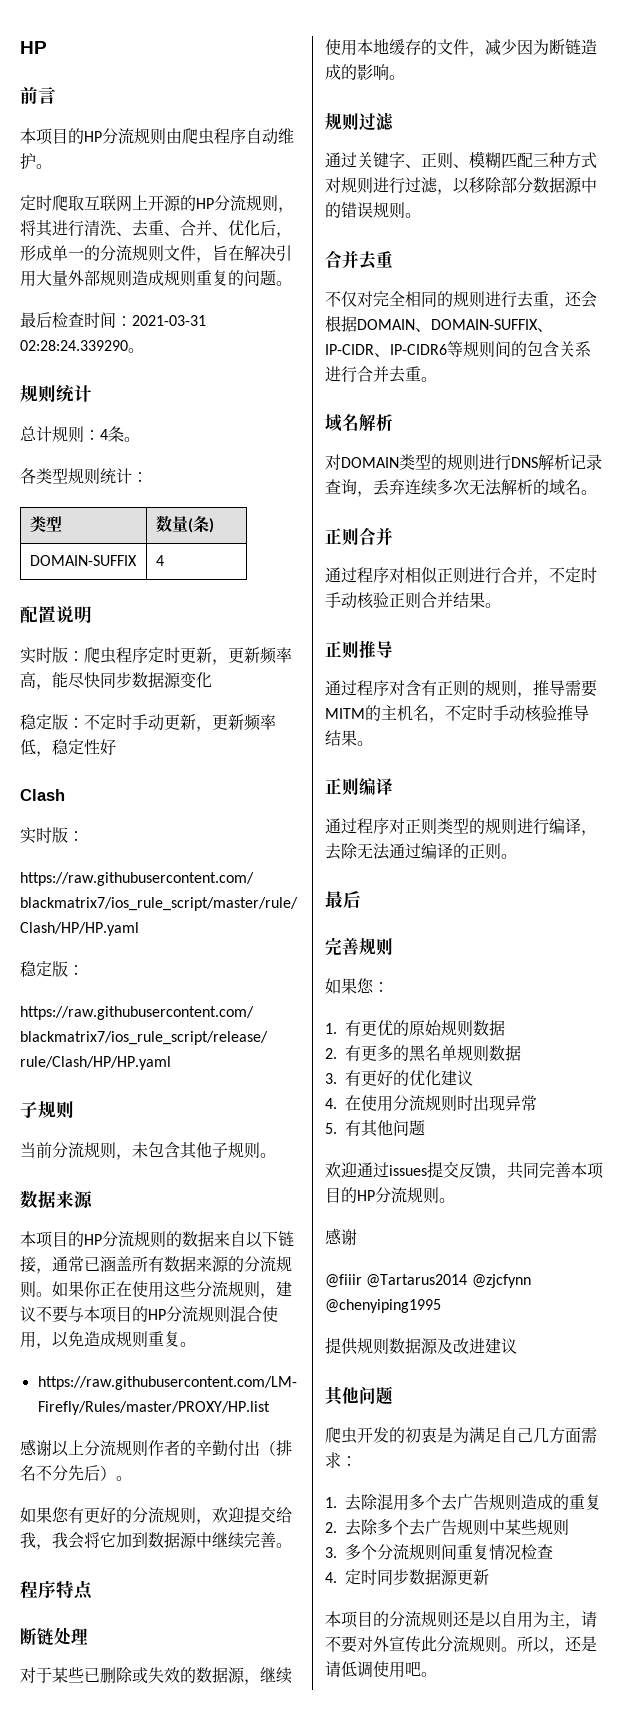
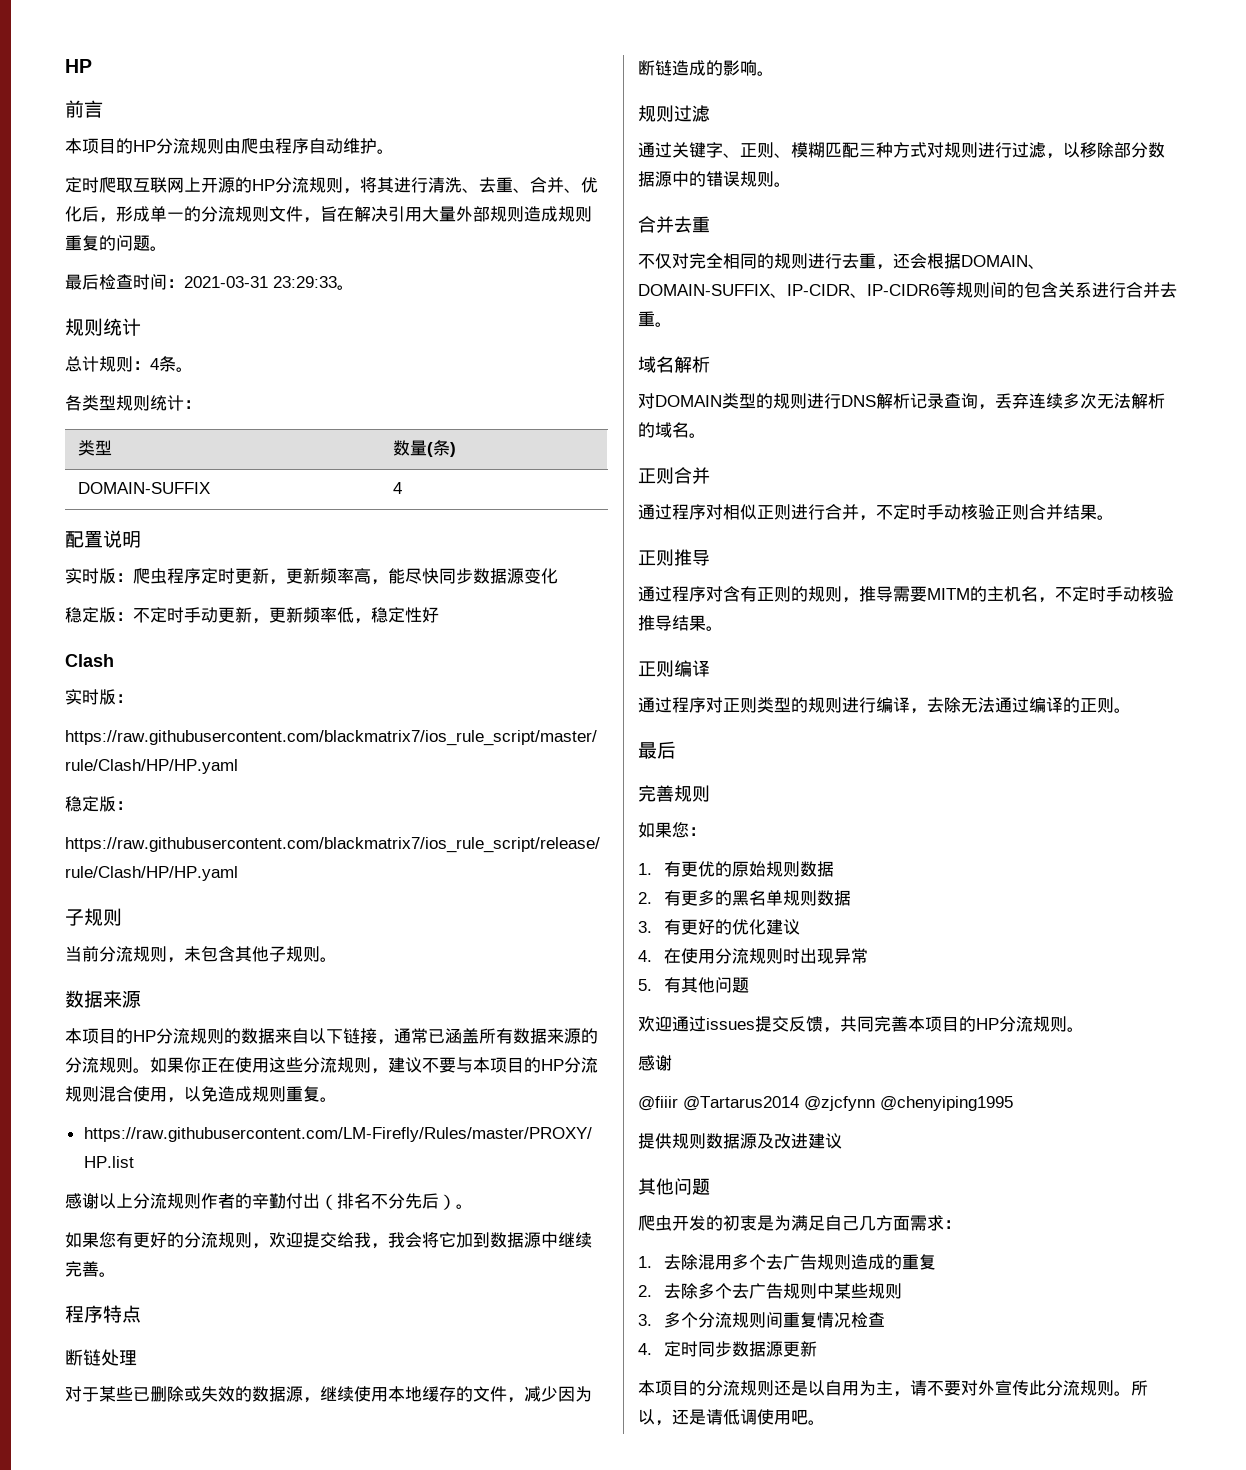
- 最后检查时间：2021-03-31 02:28:24.339290。
+ 最后检查时间：2021-03-31 23:29:33。

